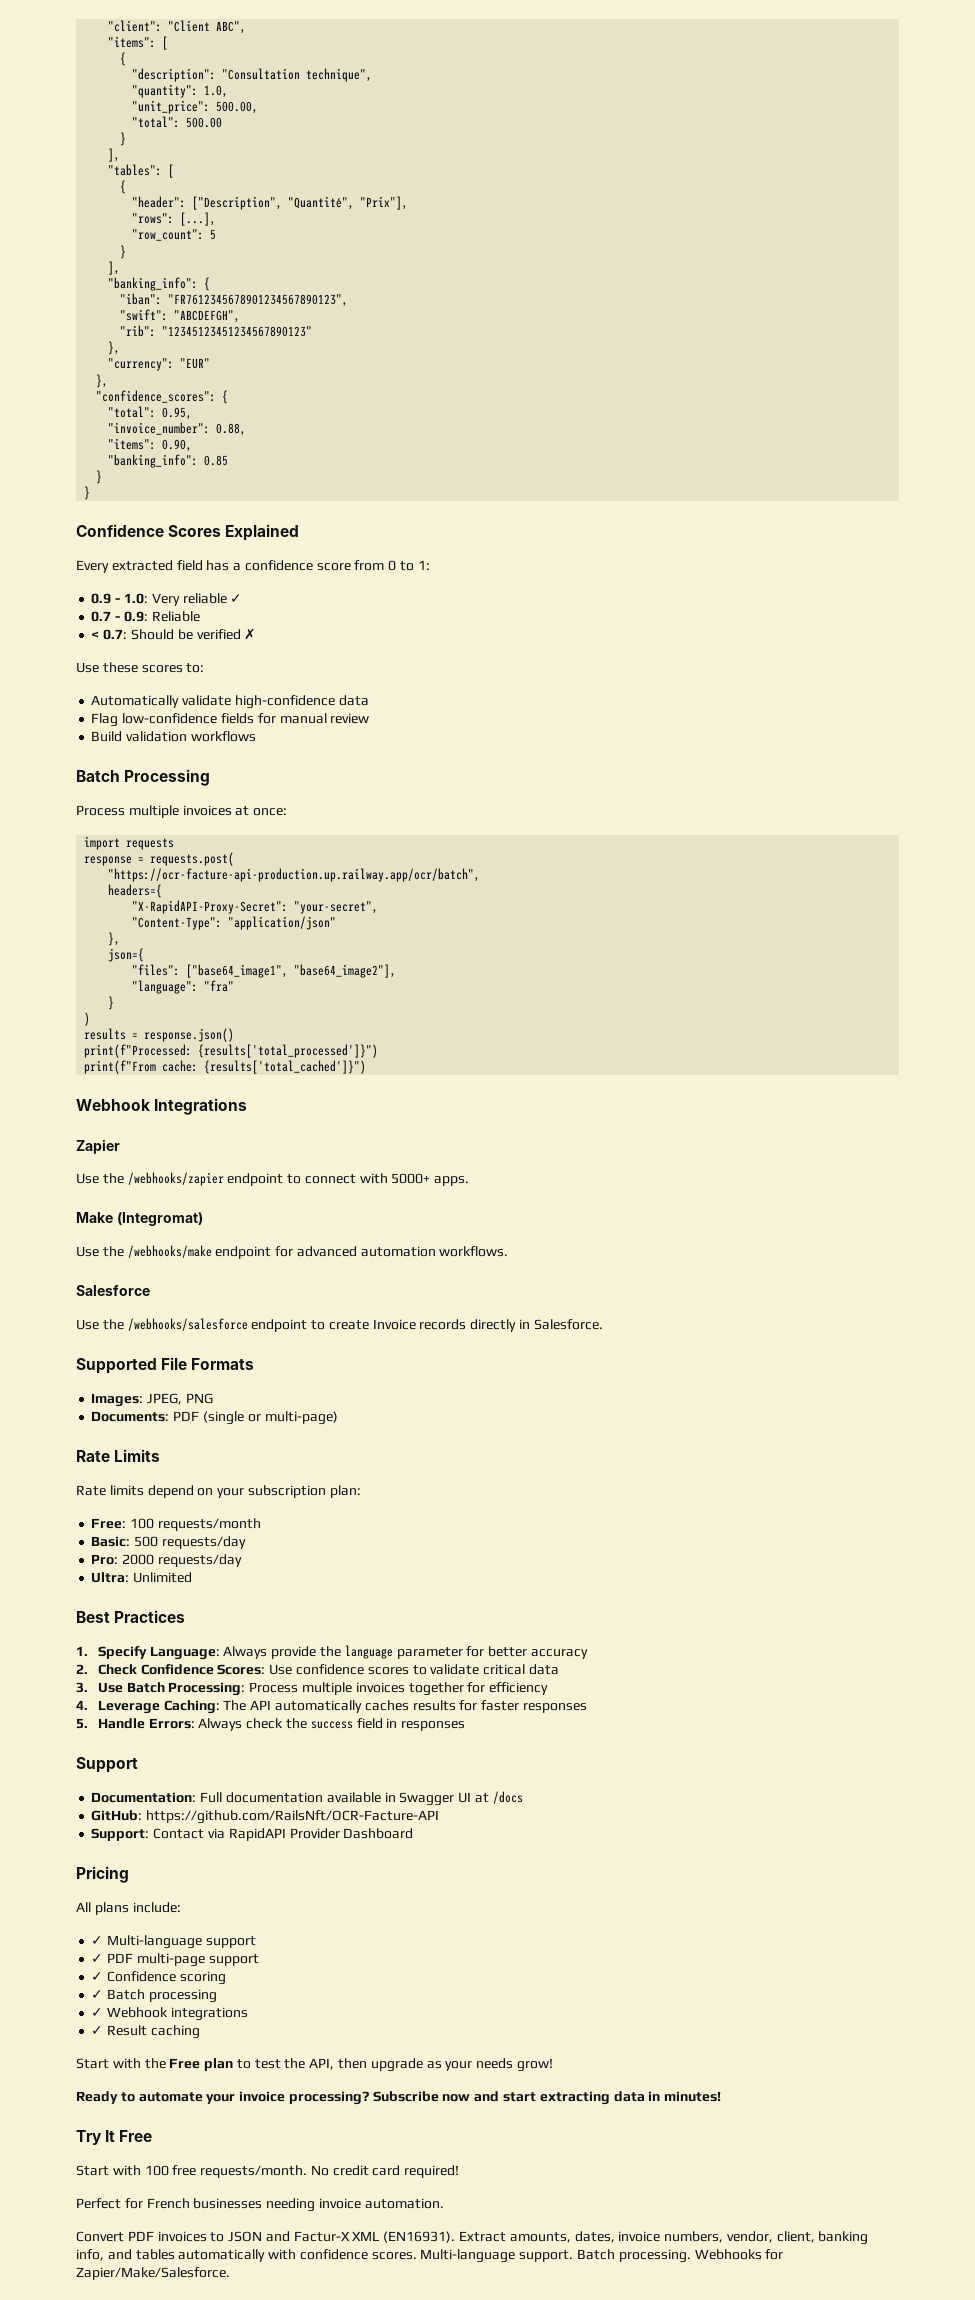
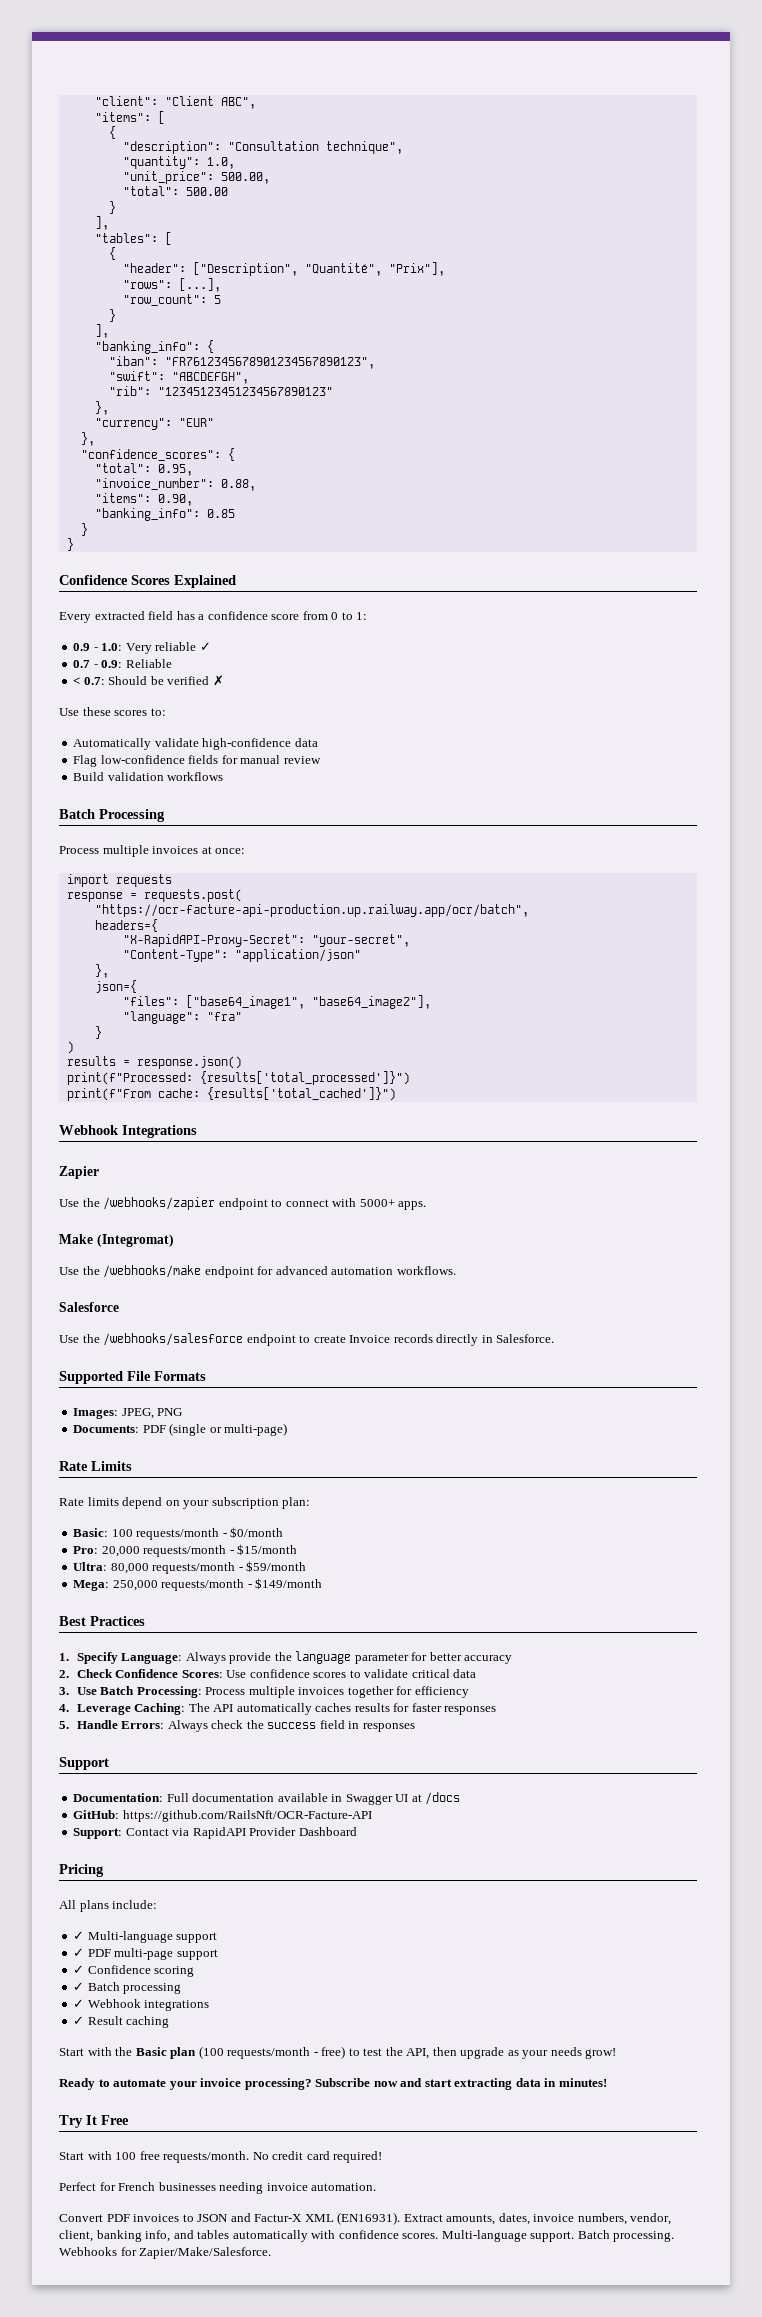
- Free: 100 requests/month
- Basic: 500 requests/day
- Pro: 2000 requests/day
- Ultra: Unlimited
+ Basic: 100 requests/month - $0/month
+ Pro: 20,000 requests/month - $15/month
+ Ultra: 80,000 requests/month - $59/month
+ Mega: 250,000 requests/month - $149/month
- Start with the Free plan to test the API, then upgrade as your needs grow!
+ Start with the Basic plan (100 requests/month - free) to test the API, then upgrade as your needs grow!

